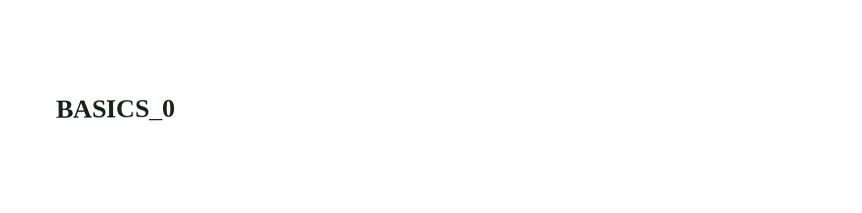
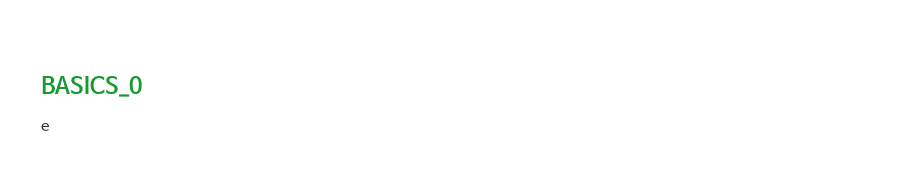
+ e

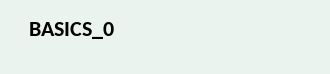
- e

